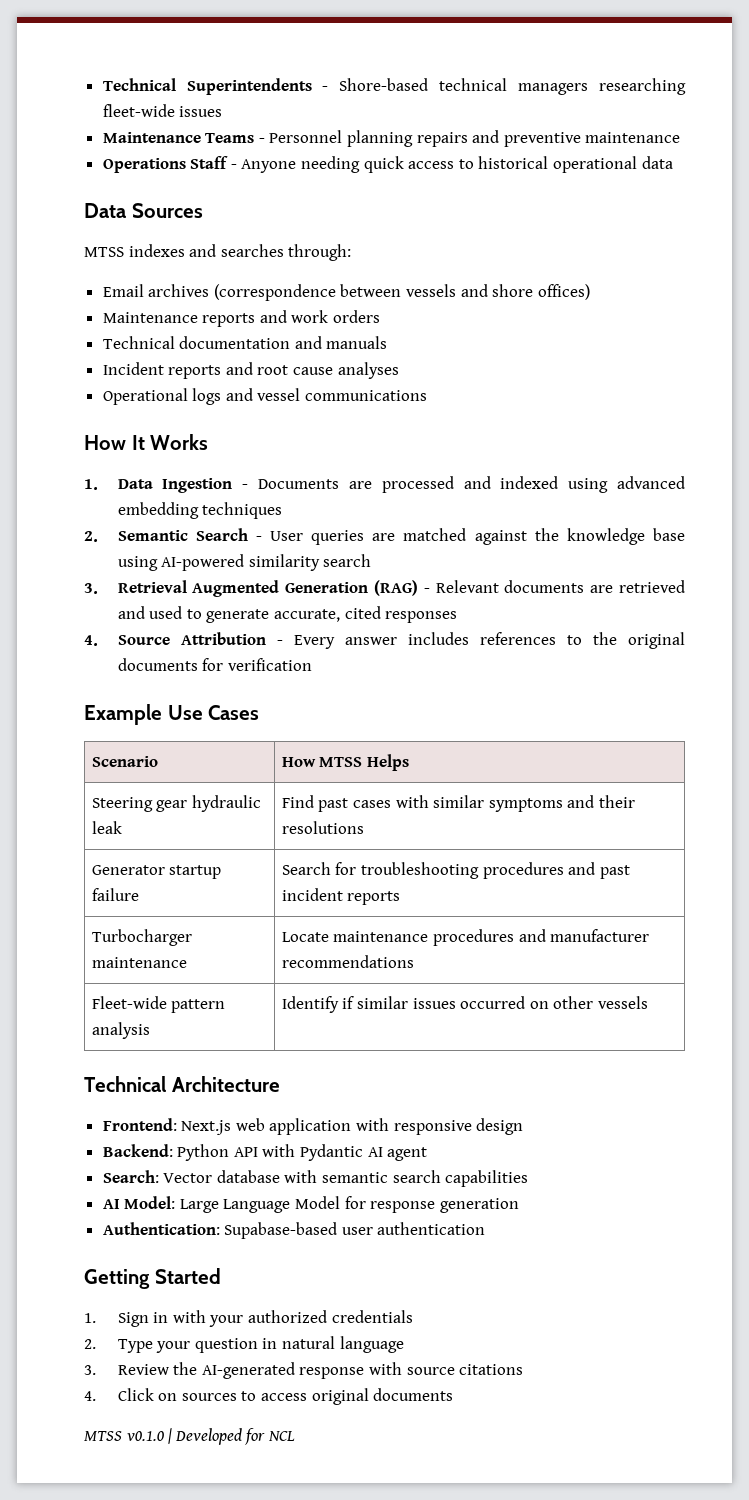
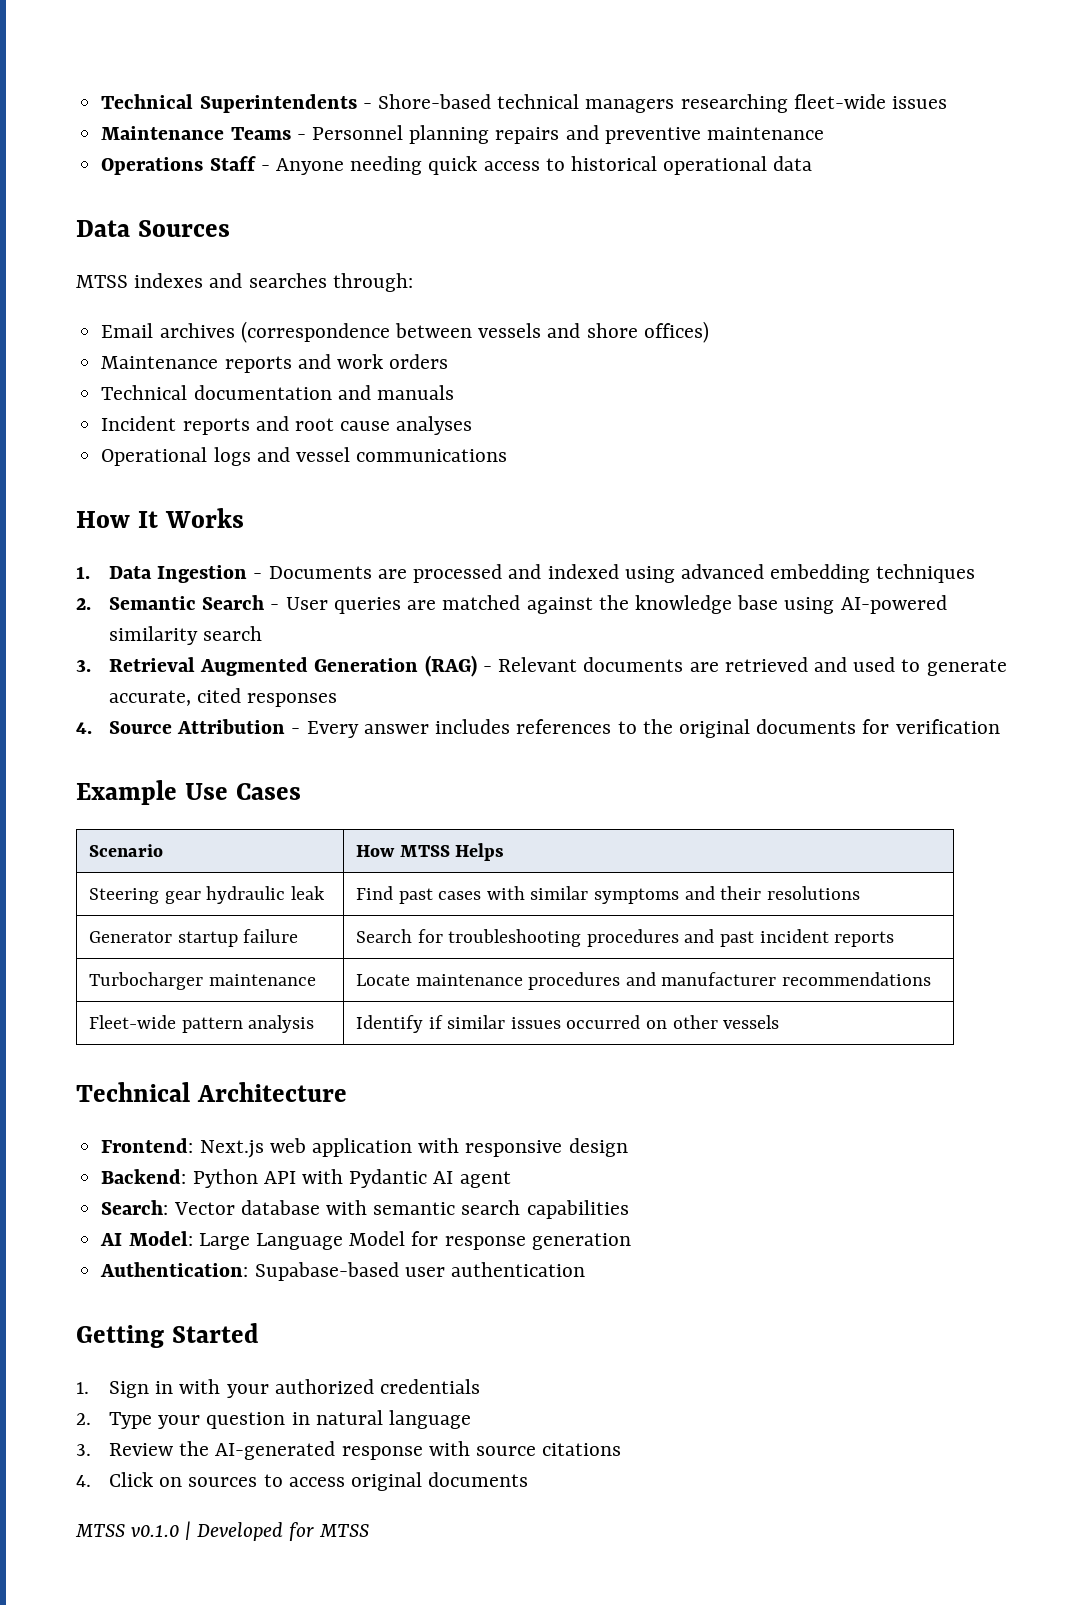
- MTSS v0.1.0 | Developed for NCL
+ MTSS v0.1.0 | Developed for MTSS

